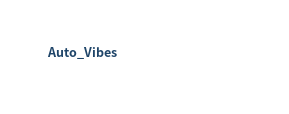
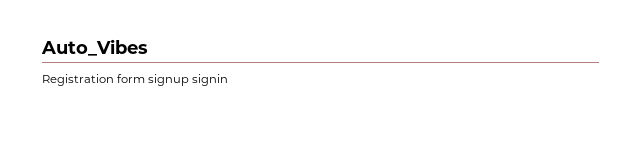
+ Registration form signup signin

